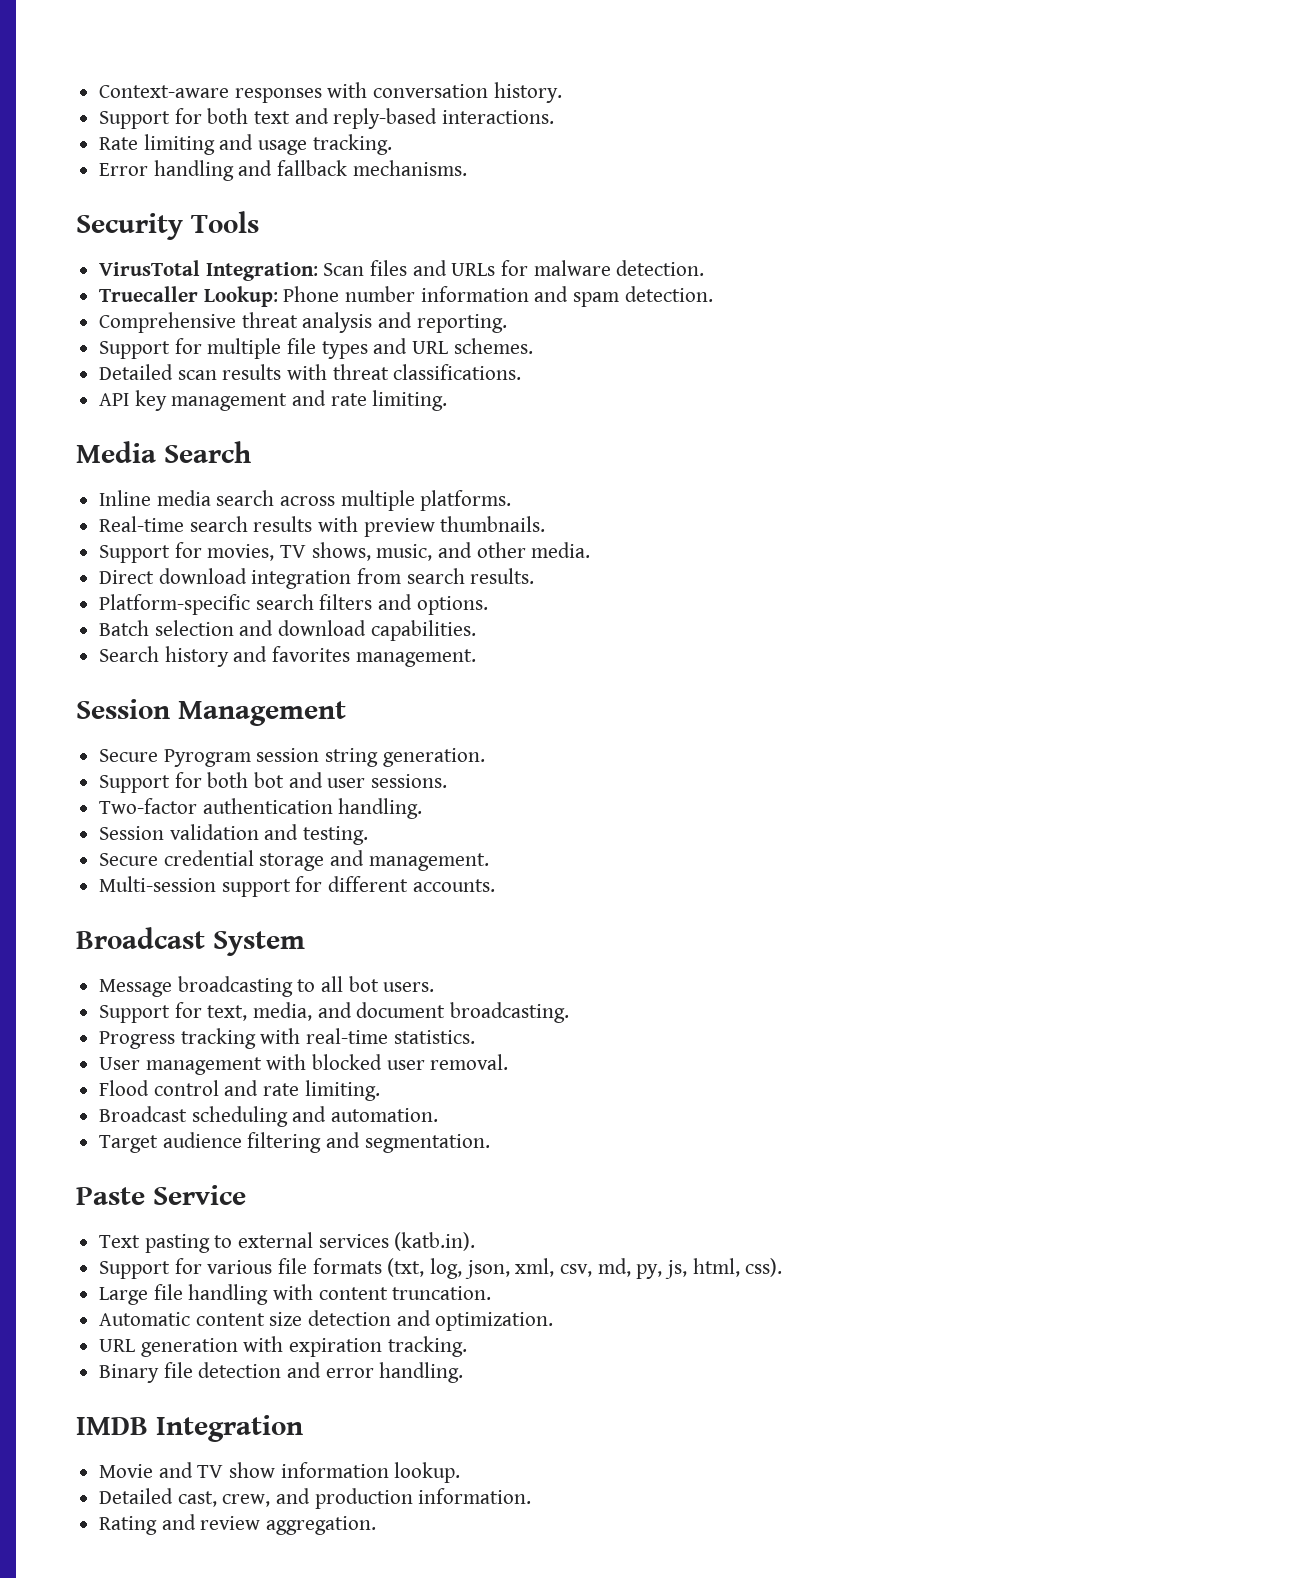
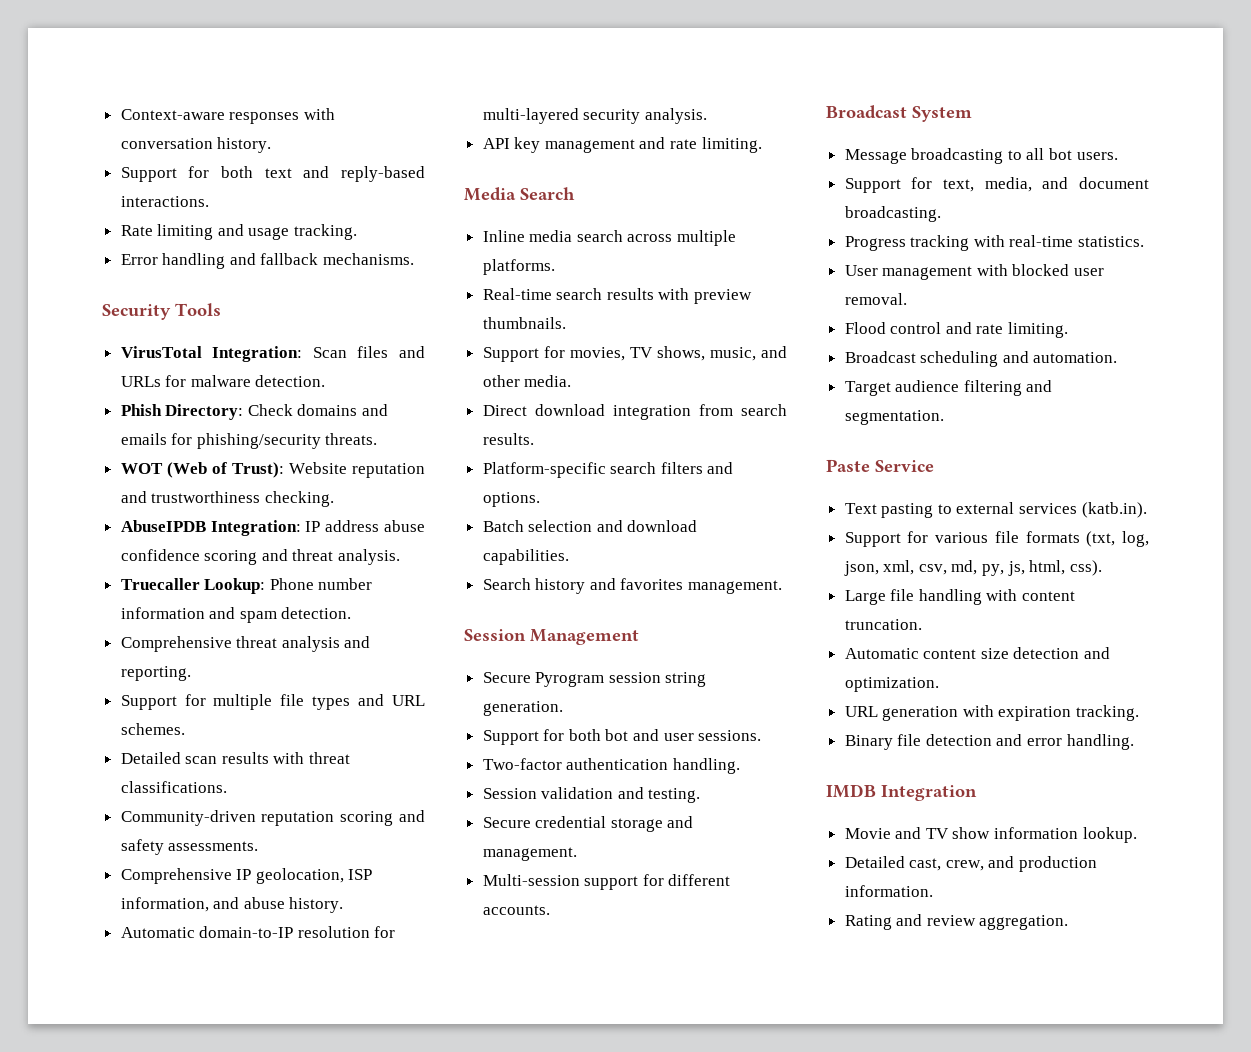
+ Phish Directory: Check domains and emails for phishing/security threats.
+ WOT (Web of Trust): Website reputation and trustworthiness checking.
+ AbuseIPDB Integration: IP address abuse confidence scoring and threat analysis.
+ Community-driven reputation scoring and safety assessments.
+ Comprehensive IP geolocation, ISP information, and abuse history.
+ Automatic domain-to-IP resolution for multi-layered security analysis.

